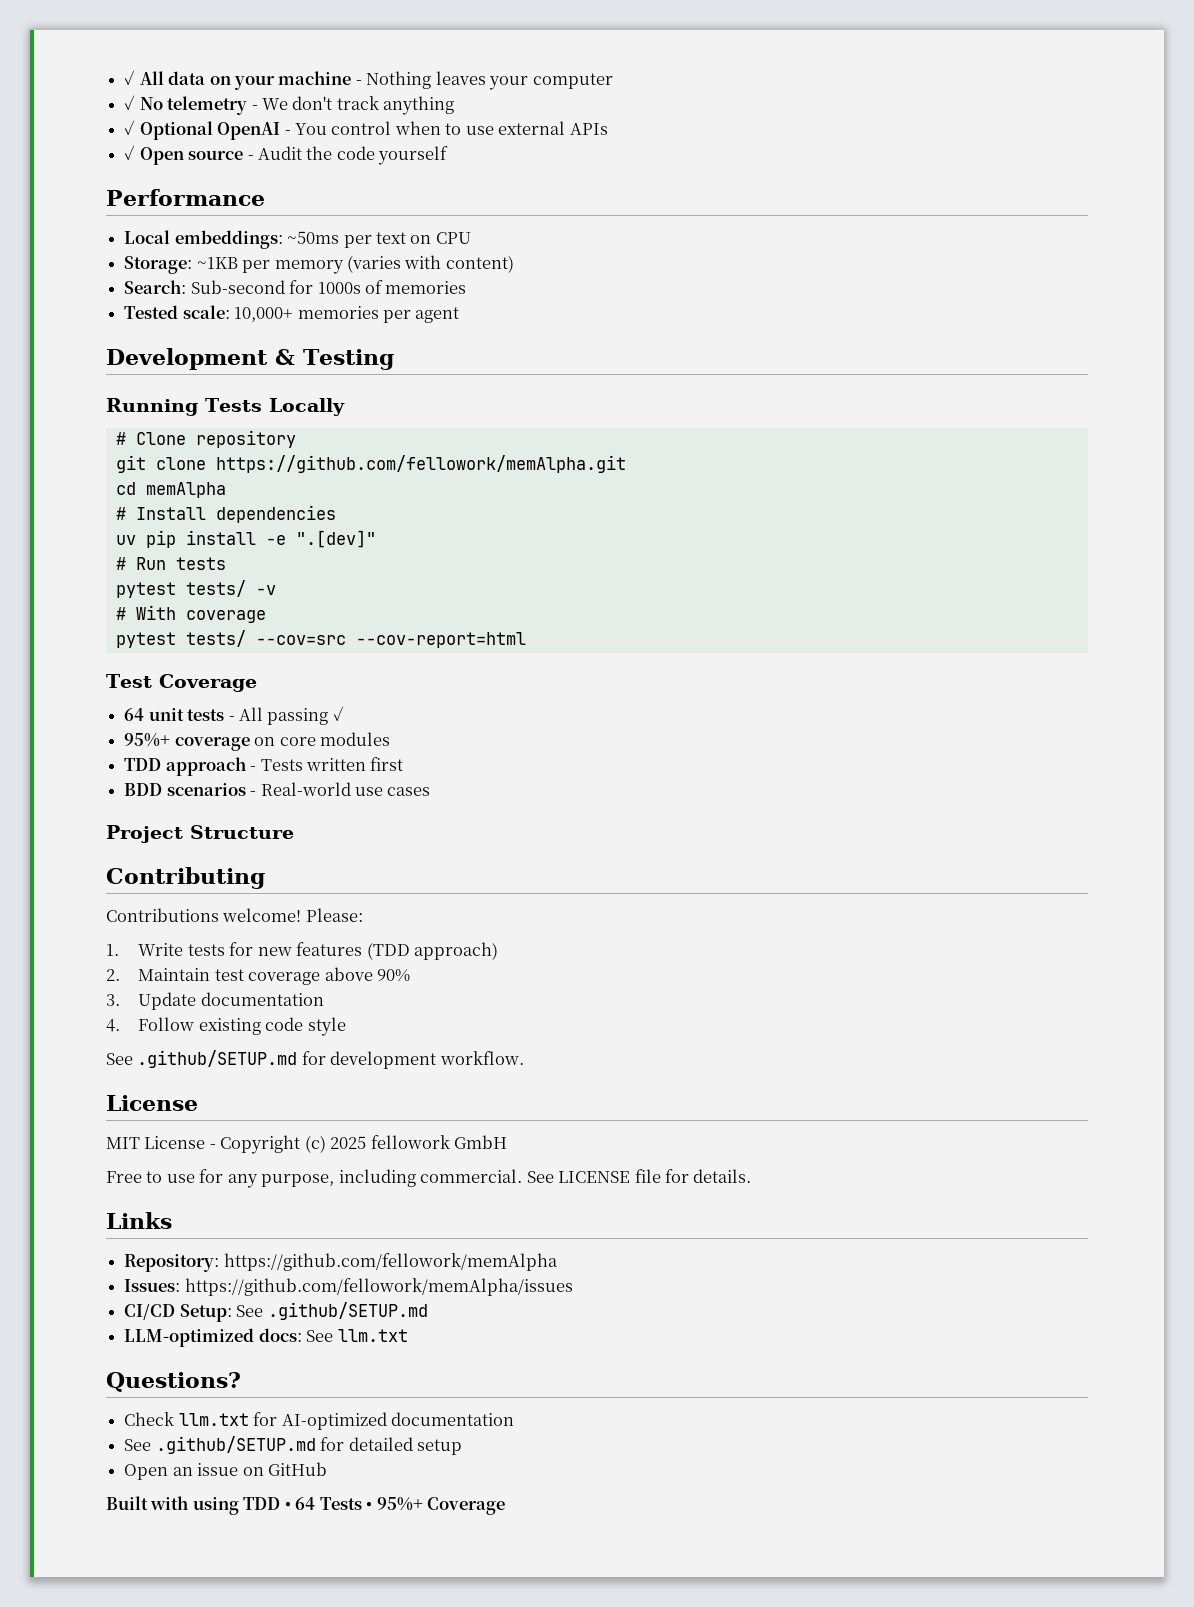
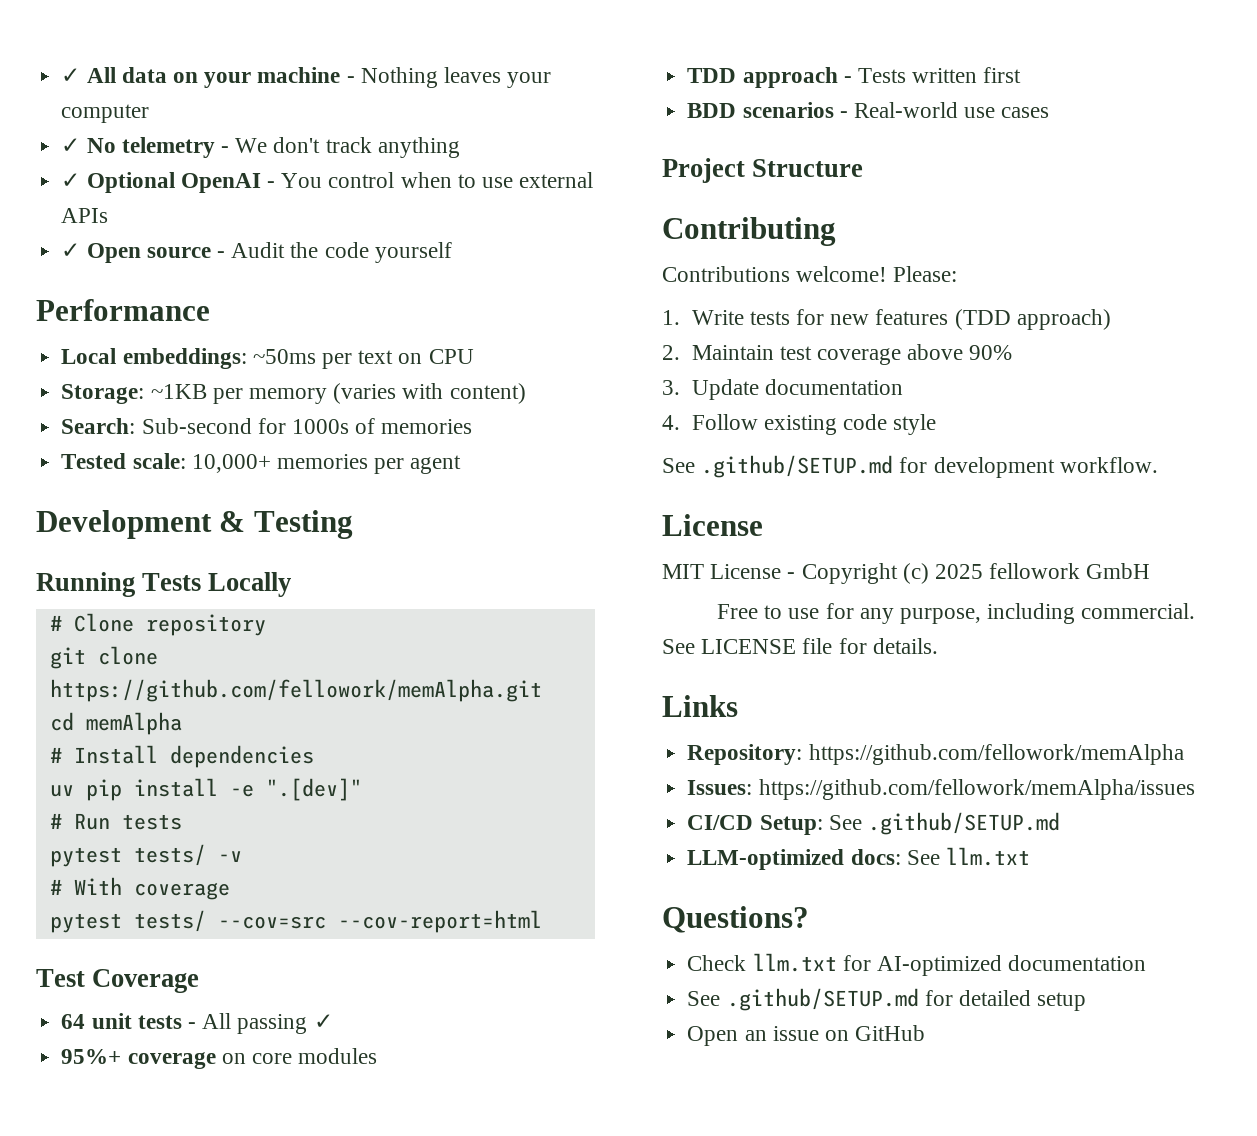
- Built with using TDD • 64 Tests • 95%+ Coverage

